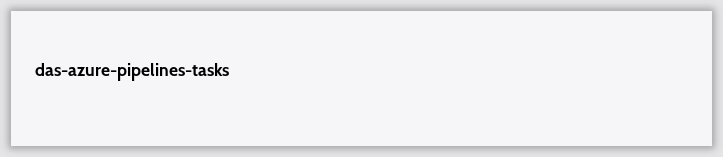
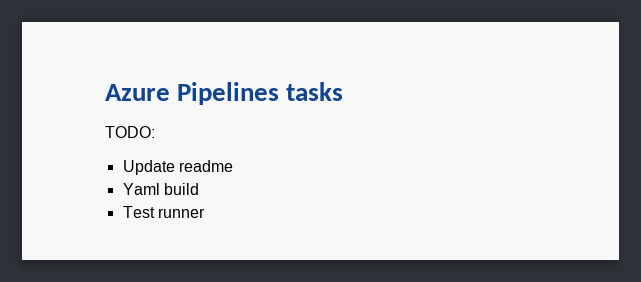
- das-azure-pipelines-tasks
+ Azure Pipelines tasks
+ TODO:
+ Update readme
+ Yaml build
+ Test runner

